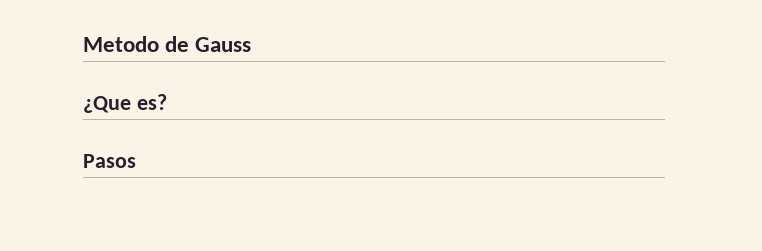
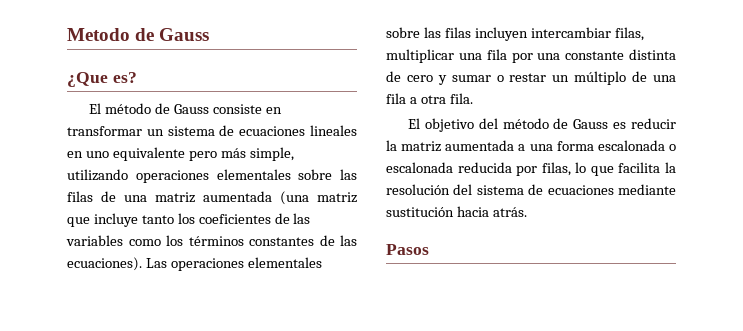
+ El método de Gauss consiste en transformar un sistema de ecuaciones lineales en uno equivalente pero más simple, utilizando operaciones elementales sobre las filas de una matriz aumentada (una matriz que incluye tanto los coeficientes de las variables como los términos constantes de las ecuaciones). Las operaciones elementales sobre las filas incluyen intercambiar filas, multiplicar una fila por una constante distinta de cero y sumar o restar un múltiplo de una fila a otra fila.
+ El objetivo del método de Gauss es reducir la matriz aumentada a una forma escalonada o escalonada reducida por filas, lo que facilita la resolución del sistema de ecuaciones mediante sustitución hacia atrás.

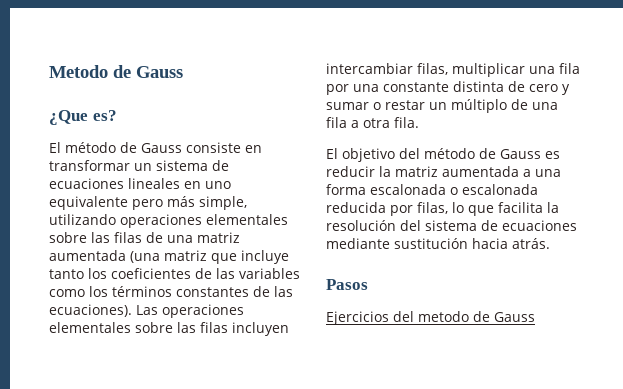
+ Ejercicios del metodo de Gauss

